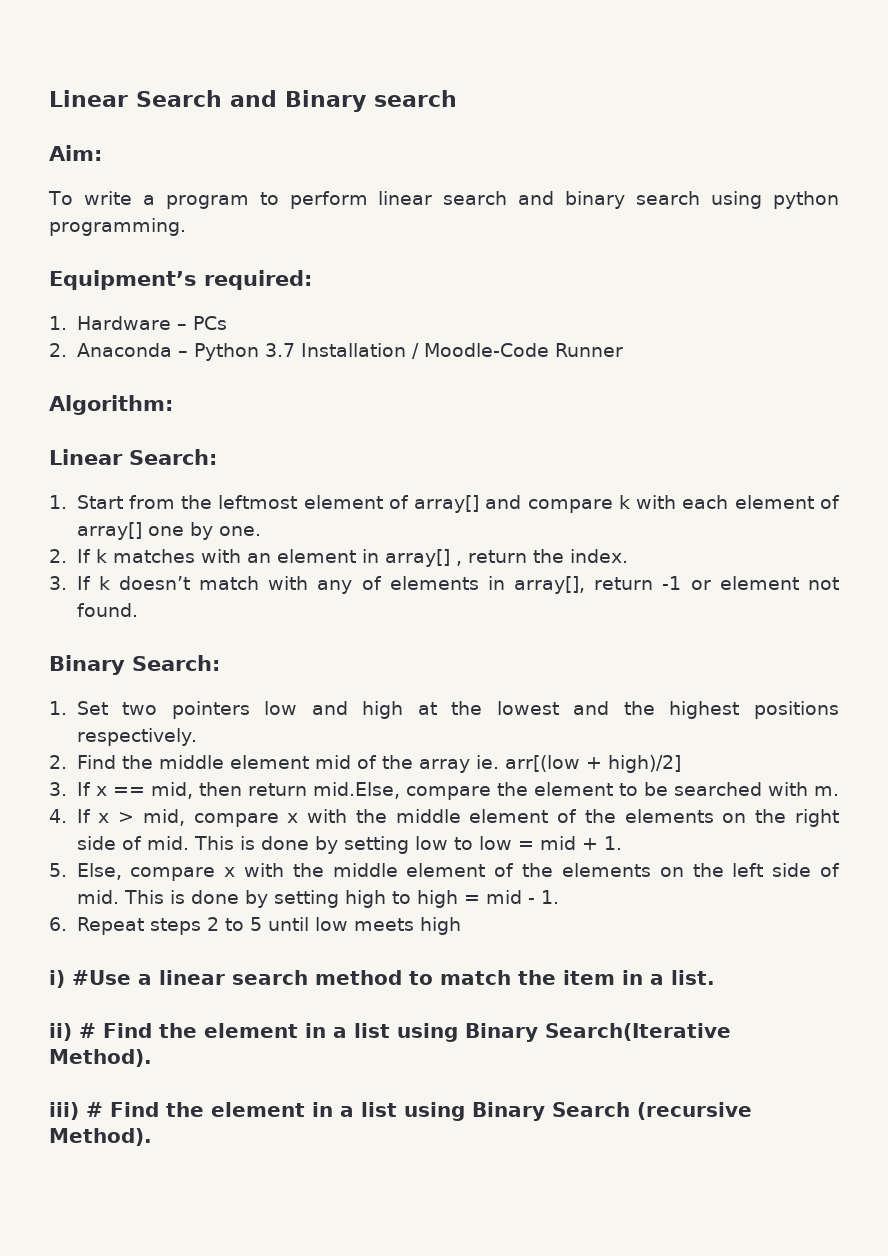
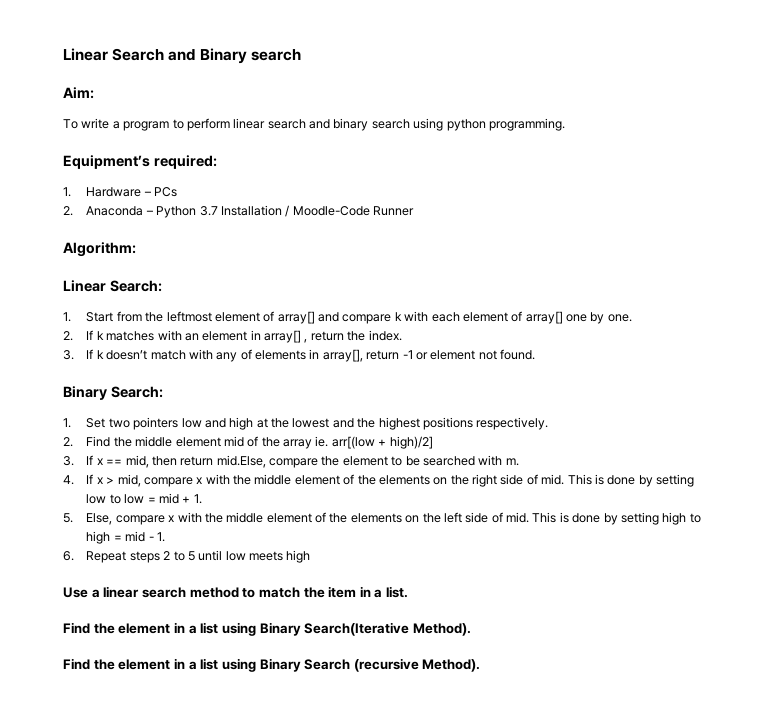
- i) #Use a linear search method to match the item in a list.
+ Use a linear search method to match the item in a list.
- ii) # Find the element in a list using Binary Search(Iterative Method).
+ Find the element in a list using Binary Search(Iterative Method).
- iii) # Find the element in a list using Binary Search (recursive Method).
+ Find the element in a list using Binary Search (recursive Method).

